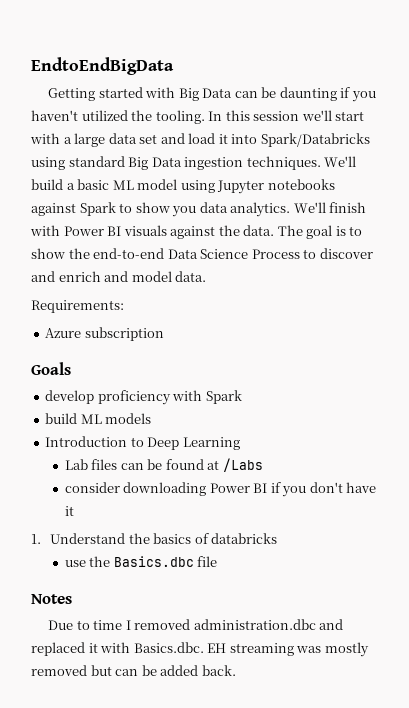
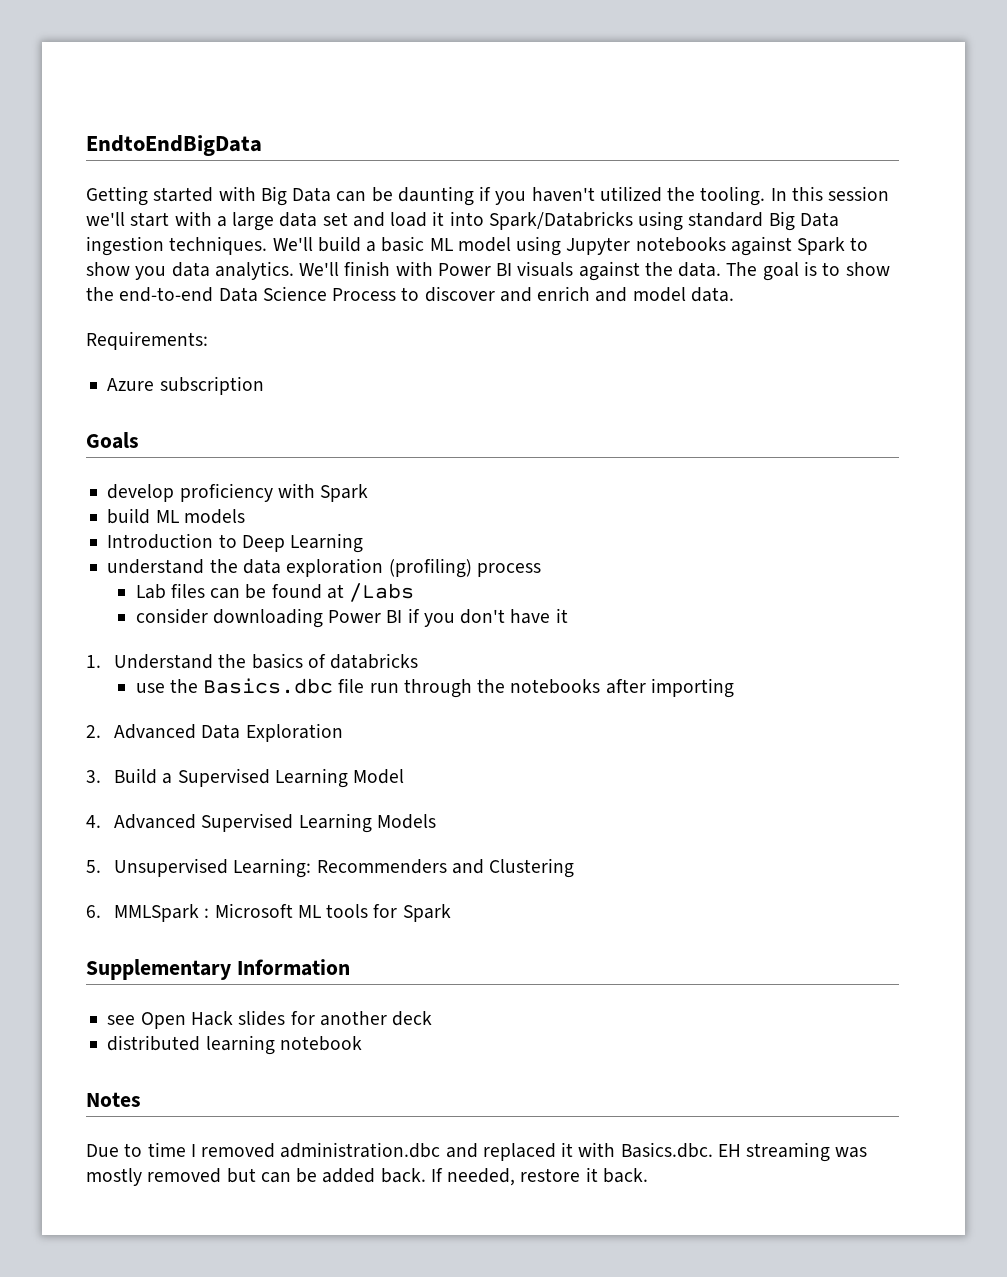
+ understand the data exploration (profiling) process
- use the Basics.dbc file
+ use the Basics.dbc file run through the notebooks after importing
+ 2. Advanced Data Exploration
+ 3. Build a Supervised Learning Model
+ 4. Advanced Supervised Learning Models
+ 5. Unsupervised Learning: Recommenders and Clustering
+ 6. MMLSpark : Microsoft ML tools for Spark
+ Supplementary Information
+ see Open Hack slides for another deck
+ distributed learning notebook
+ If needed, restore it back.

